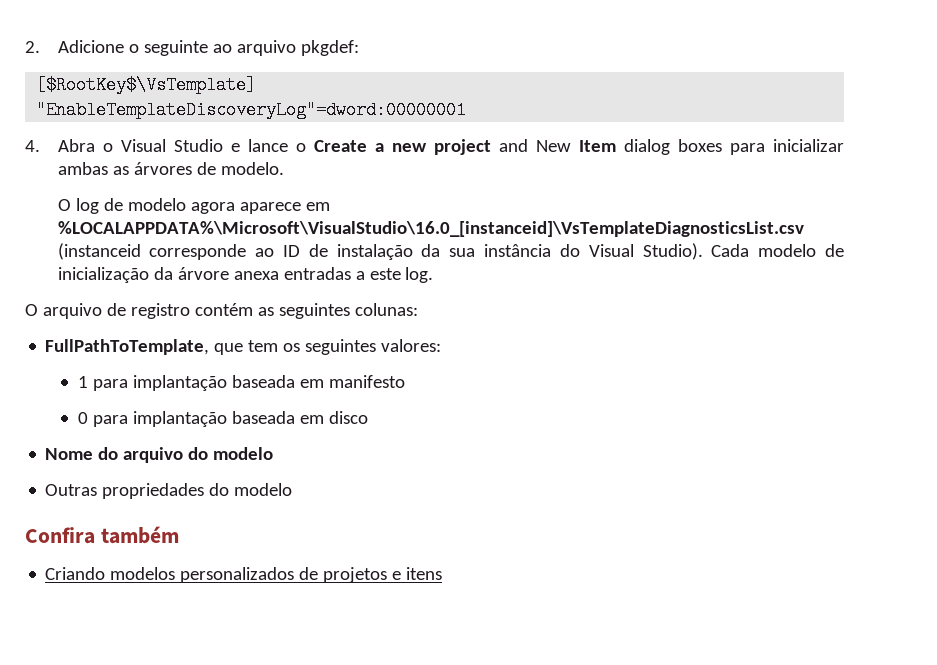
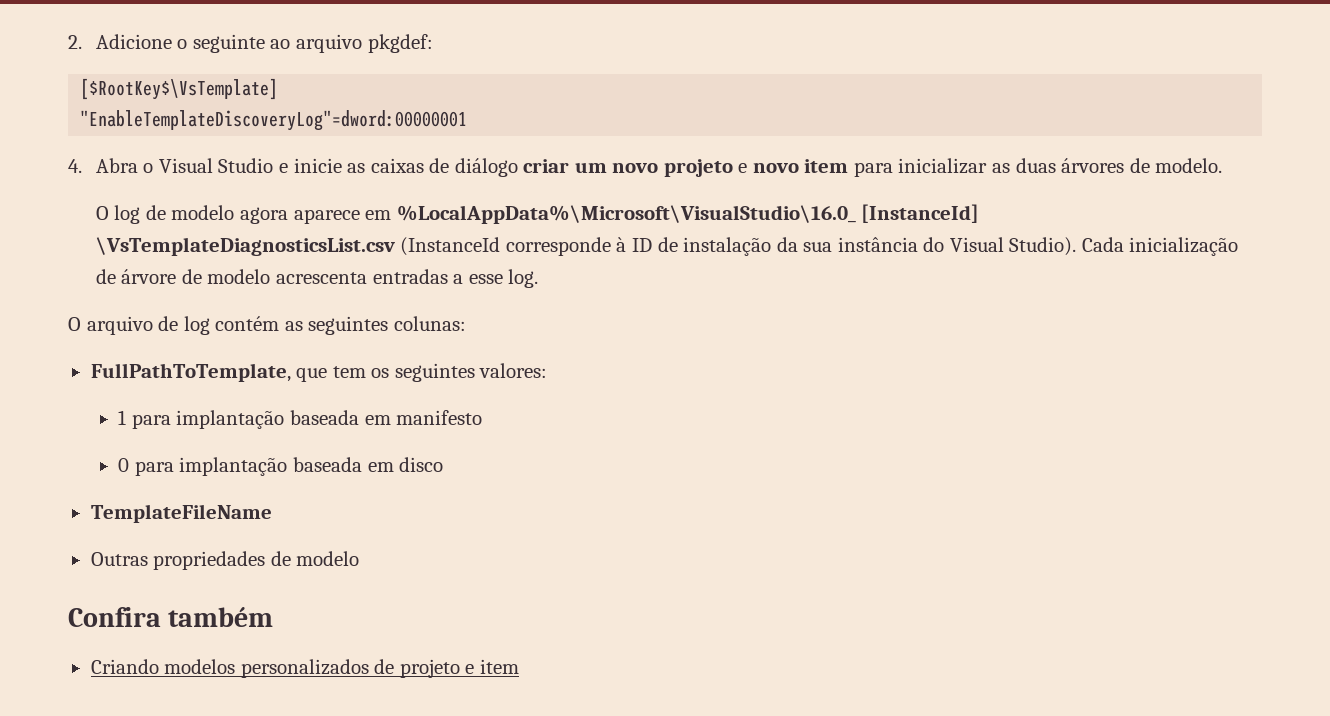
- 4. Abra o Visual Studio e lance o Create a new project and New Item dialog boxes para inicializar ambas as árvores de modelo.
+ 4. Abra o Visual Studio e inicie as caixas de diálogo criar um novo projeto e novo item para inicializar as duas árvores de modelo.
- O log de modelo agora aparece em %LOCALAPPDATA%\Microsoft\VisualStudio\16.0_[instanceid]\VsTemplateDiagnosticsList.csv (instanceid corresponde ao ID de instalação da sua instância do Visual Studio).
+ O log de modelo agora aparece em %LocalAppData%\Microsoft\VisualStudio\16.0_ [InstanceId] \VsTemplateDiagnosticsList.csv (InstanceId corresponde à ID de instalação da sua instância do Visual Studio).
- Cada modelo de inicialização da árvore anexa entradas a este log.
+ Cada inicialização de árvore de modelo acrescenta entradas a esse log.
- O arquivo de registro contém as seguintes colunas:
+ O arquivo de log contém as seguintes colunas:
- Nome do arquivo do modelo
+ TemplateFileName
- Outras propriedades do modelo
+ Outras propriedades de modelo
- Criando modelos personalizados de projetos e itens
+ Criando modelos personalizados de projeto e item

